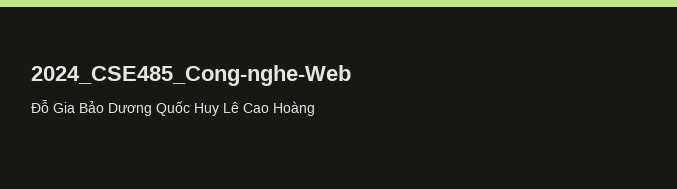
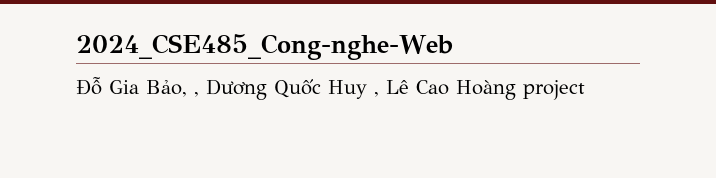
- Đỗ Gia Bảo Dương Quốc Huy Lê Cao Hoàng
+ Đỗ Gia Bảo, , Dương Quốc Huy , Lê Cao Hoàng project

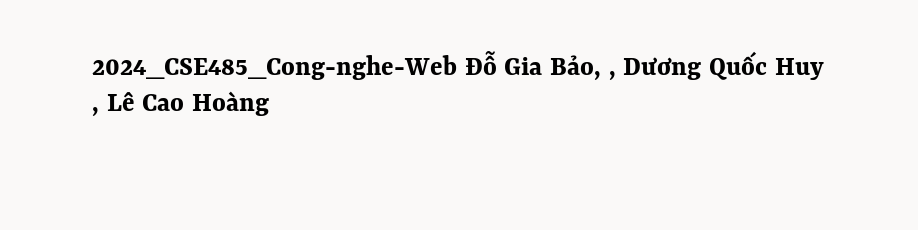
- 2024_CSE485_Cong-nghe-Web
- Đỗ Gia Bảo, , Dương Quốc Huy , Lê Cao Hoàng project
+ 2024_CSE485_Cong-nghe-Web Đỗ Gia Bảo, , Dương Quốc Huy , Lê Cao Hoàng

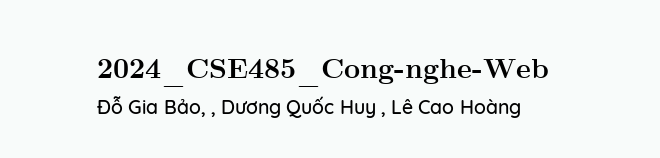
- 2024_CSE485_Cong-nghe-Web Đỗ Gia Bảo, , Dương Quốc Huy , Lê Cao Hoàng
+ 2024_CSE485_Cong-nghe-Web
+ Đỗ Gia Bảo, , Dương Quốc Huy , Lê Cao Hoàng

